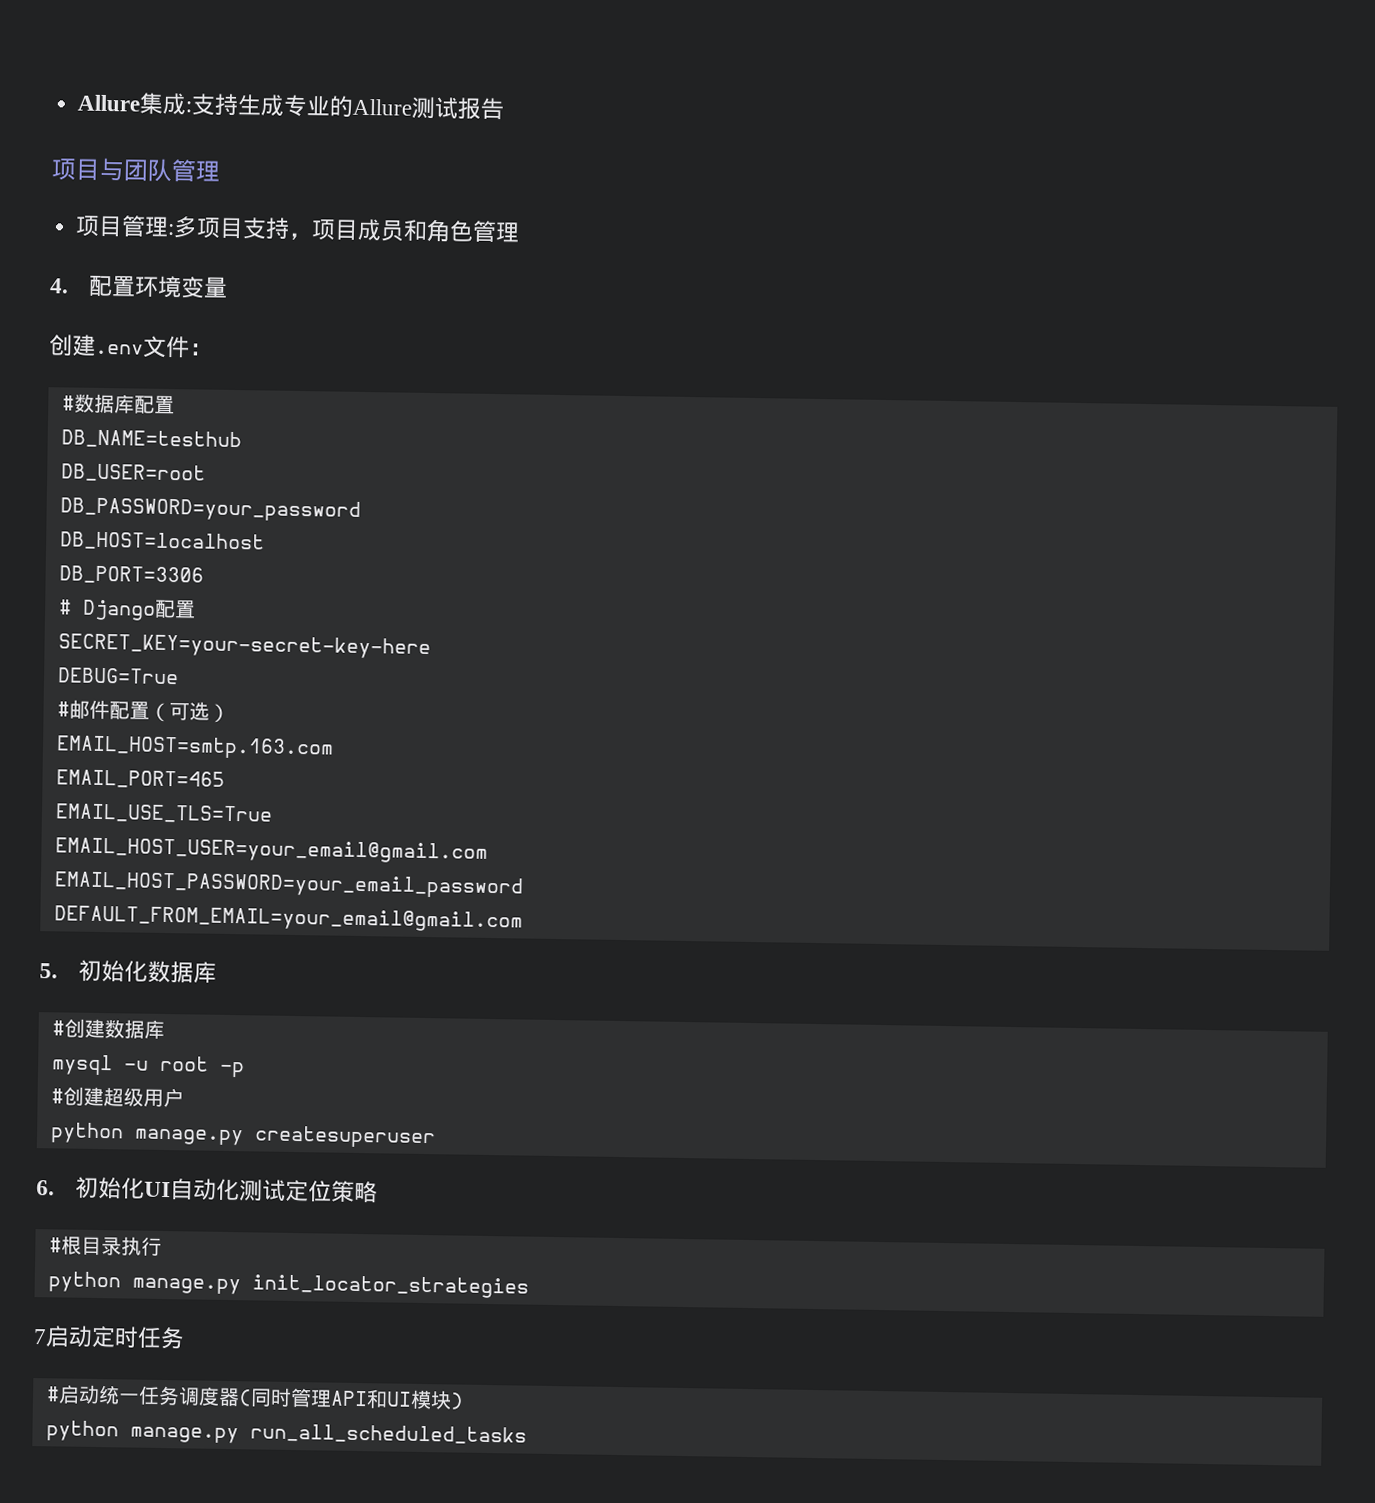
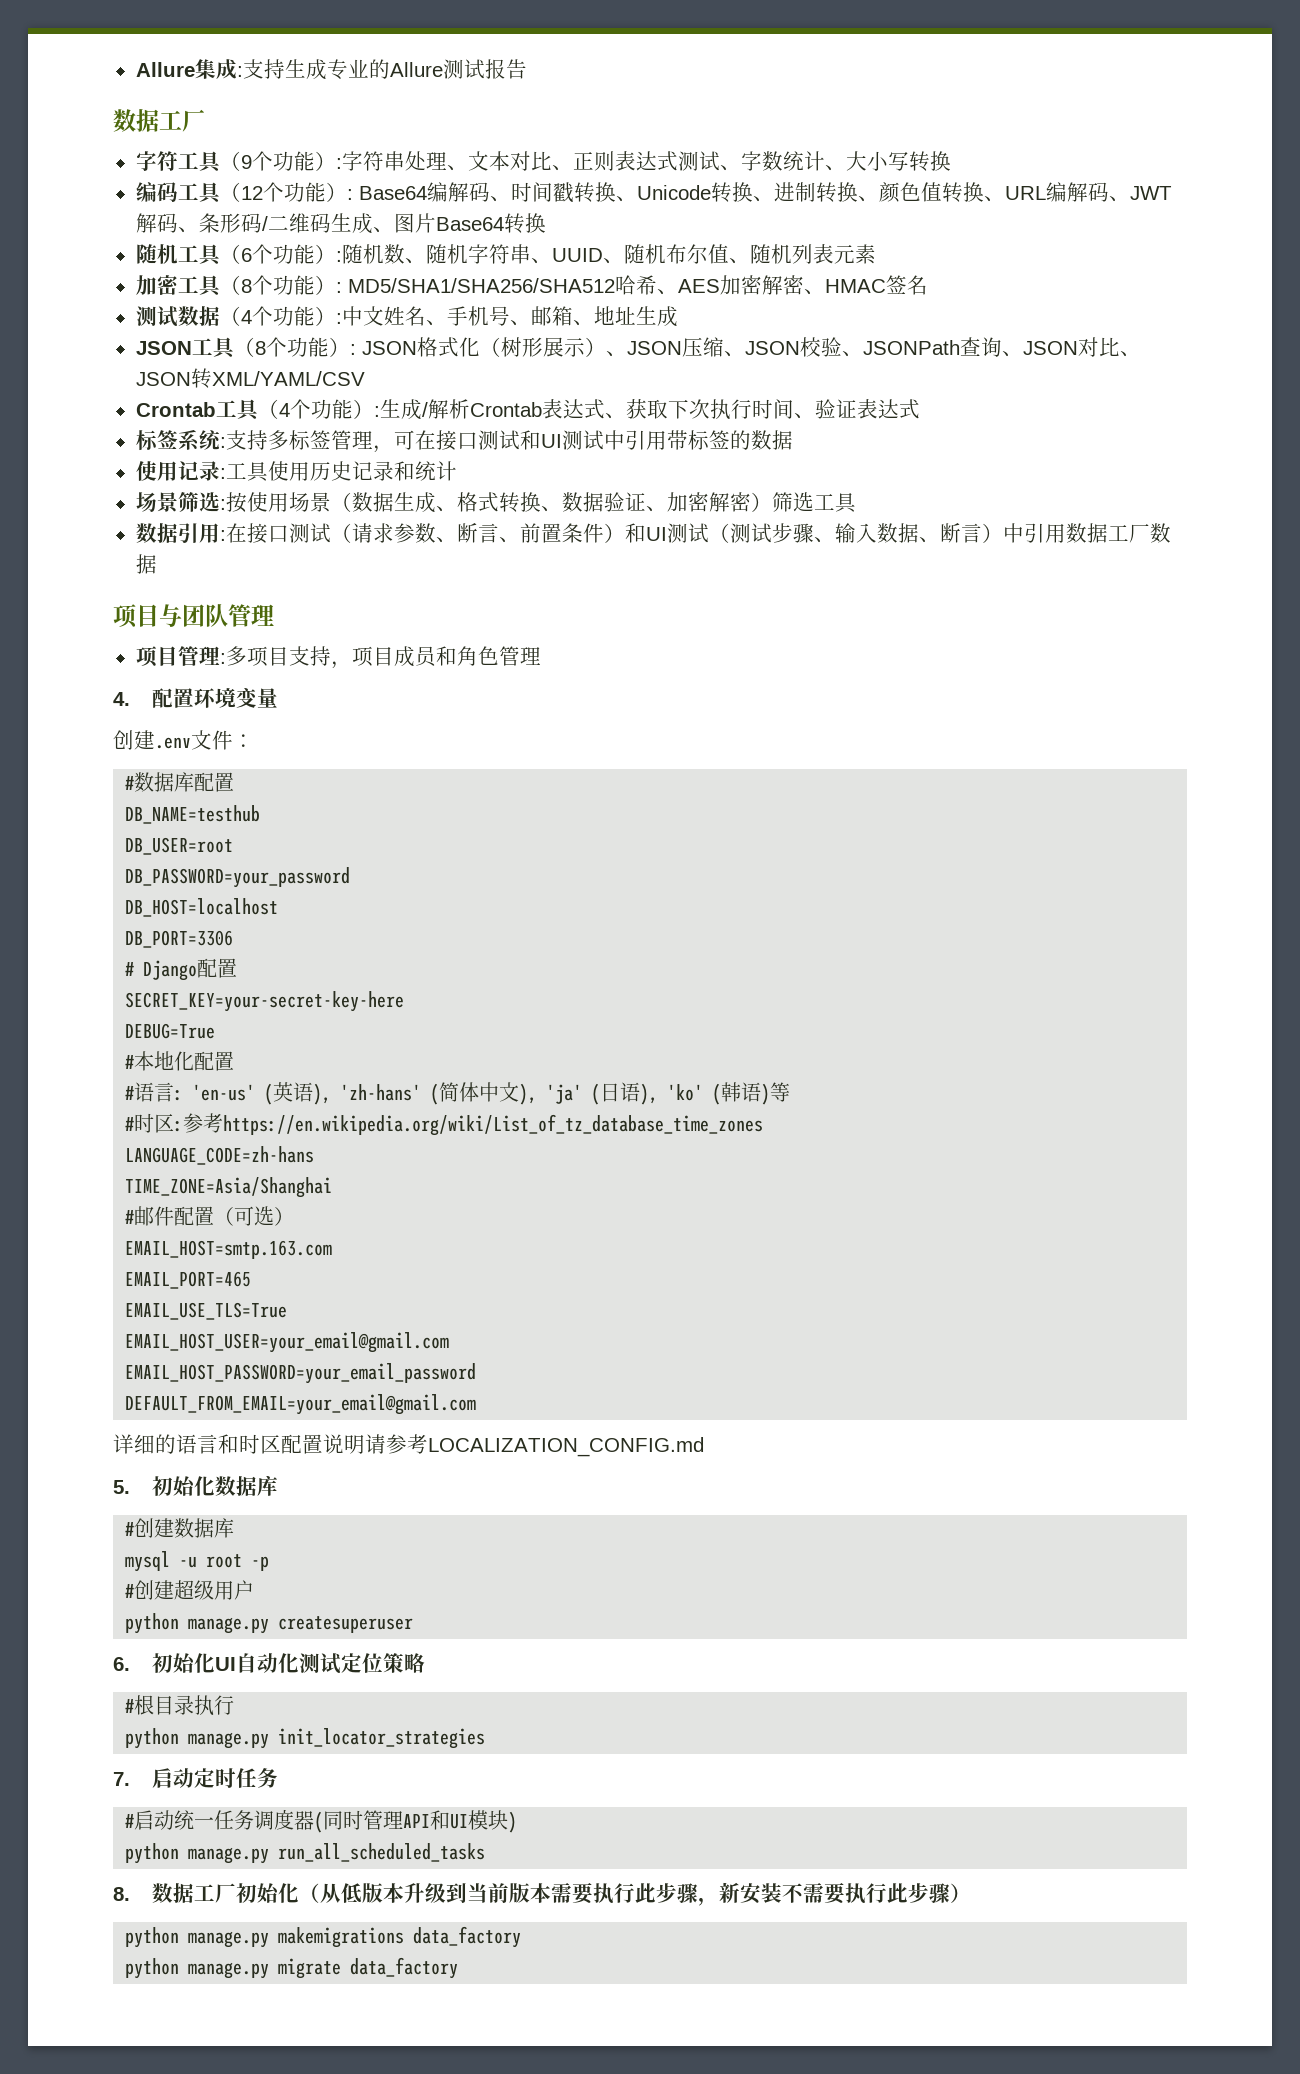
  Allure集成:支持生成专业的Allure测试报告
+ 数据工厂
+ 字符工具（9个功能）:字符串处理、文本对比、正则表达式测试、字数统计、大小写转换
+ 编码工具（12个功能）: Base64编解码、时间戳转换、Unicode转换、进制转换、颜色值转换、URL编解码、JWT解码、条形码/二维码生成、图片Base64转换
+ 随机工具（6个功能）:随机数、随机字符串、UUID、随机布尔值、随机列表元素
+ 加密工具（8个功能）: MD5/SHA1/SHA256/SHA512哈希、AES加密解密、HMAC签名
+ 测试数据（4个功能）:中文姓名、手机号、邮箱、地址生成
+ JSON工具（8个功能）: JSON格式化（树形展示）、JSON压缩、JSON校验、JSONPath查询、JSON对比、JSON转XML/YAML/CSV
+ Crontab工具（4个功能）:生成/解析Crontab表达式、获取下次执行时间、验证表达式
+ 标签系统:支持多标签管理，可在接口测试和UI测试中引用带标签的数据
+ 使用记录:工具使用历史记录和统计
+ 场景筛选:按使用场景（数据生成、格式转换、数据验证、加密解密）筛选工具
+ 数据引用:在接口测试（请求参数、断言、前置条件）和UI测试（测试步骤、输入数据、断言）中引用数据工厂数据
+ #本地化配置
+ #语言: 'en-us' (英语), 'zh-hans' (简体中文), 'ja' (日语), 'ko' (韩语)等
+ #时区:参考https://en.wikipedia.org/wiki/List_of_tz_database_time_zones
+ LANGUAGE_CODE=zh-hans
+ TIME_ZONE=Asia/Shanghai
+ 详细的语言和时区配置说明请参考LOCALIZATION_CONFIG.md
- 7启动定时任务
+ 7.启动定时任务
+ 8.数据工厂初始化（从低版本升级到当前版本需要执行此步骤，新安装不需要执行此步骤）
+ python manage.py makemigrations data_factory
+ python manage.py migrate data_factory

